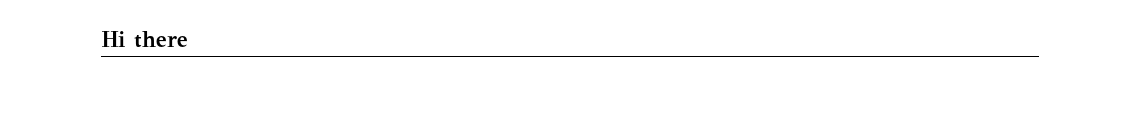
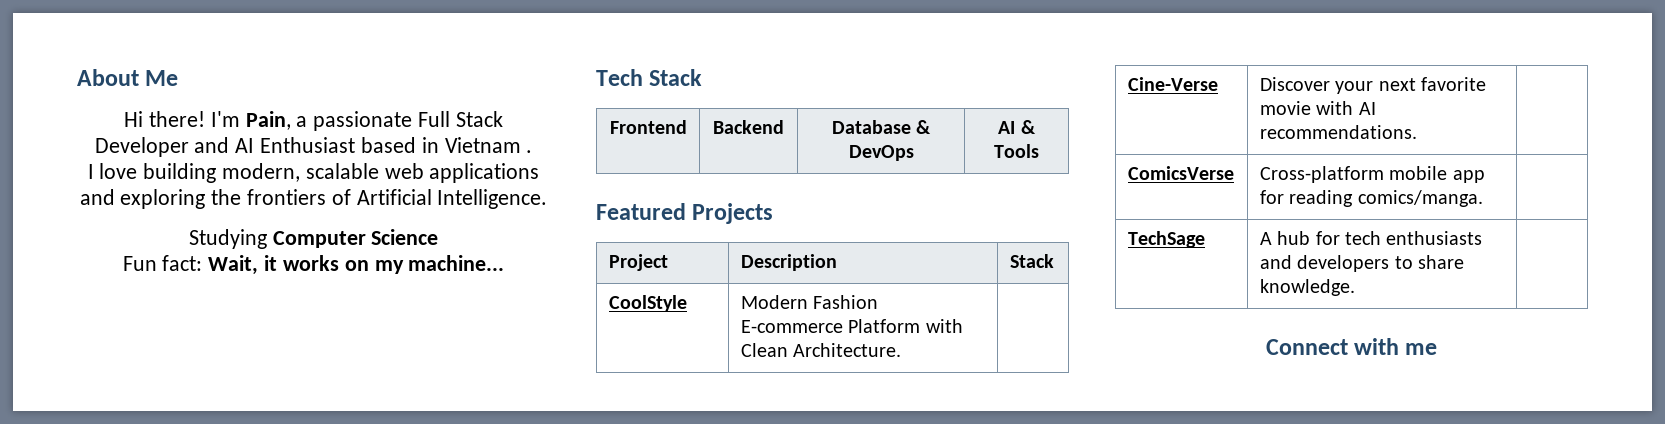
- Hi there
+ About Me
+ Hi there! I'm Pain, a passionate Full Stack Developer and AI Enthusiast based in Vietnam .
+ I love building modern, scalable web applications and exploring the frontiers of Artificial Intelligence.
+ Studying Computer Science
+ Fun fact: Wait, it works on my machine...
+ Tech Stack
+ Frontend | Backend | Database & DevOps | AI & Tools
+ Featured Projects
+ Project | Description | Stack
+ CoolStyle | Modern Fashion E-commerce Platform with Clean Architecture. |
+ Cine-Verse | Discover your next favorite movie with AI recommendations. |
+ ComicsVerse | Cross-platform mobile app for reading comics/manga. |
+ TechSage | A hub for tech enthusiasts and developers to share knowledge. |
+ Connect with me

